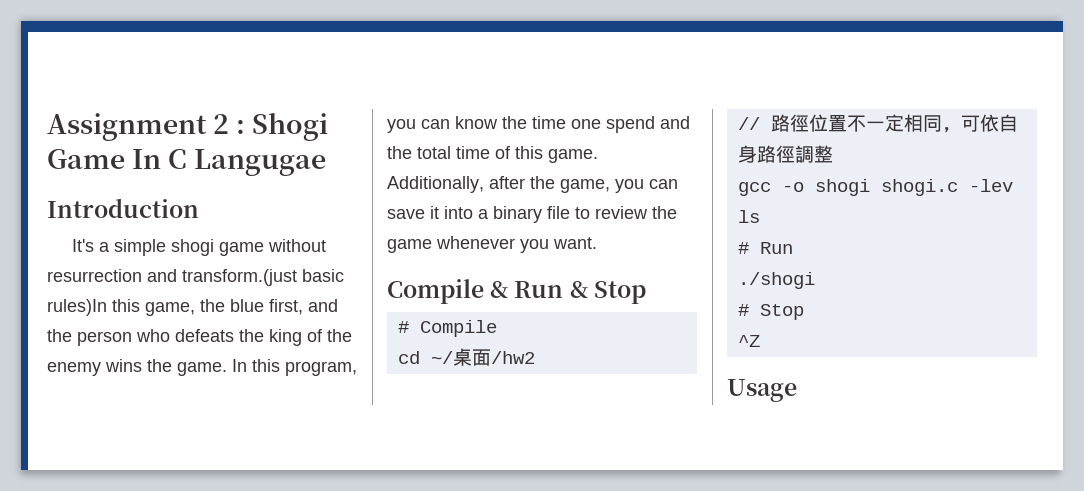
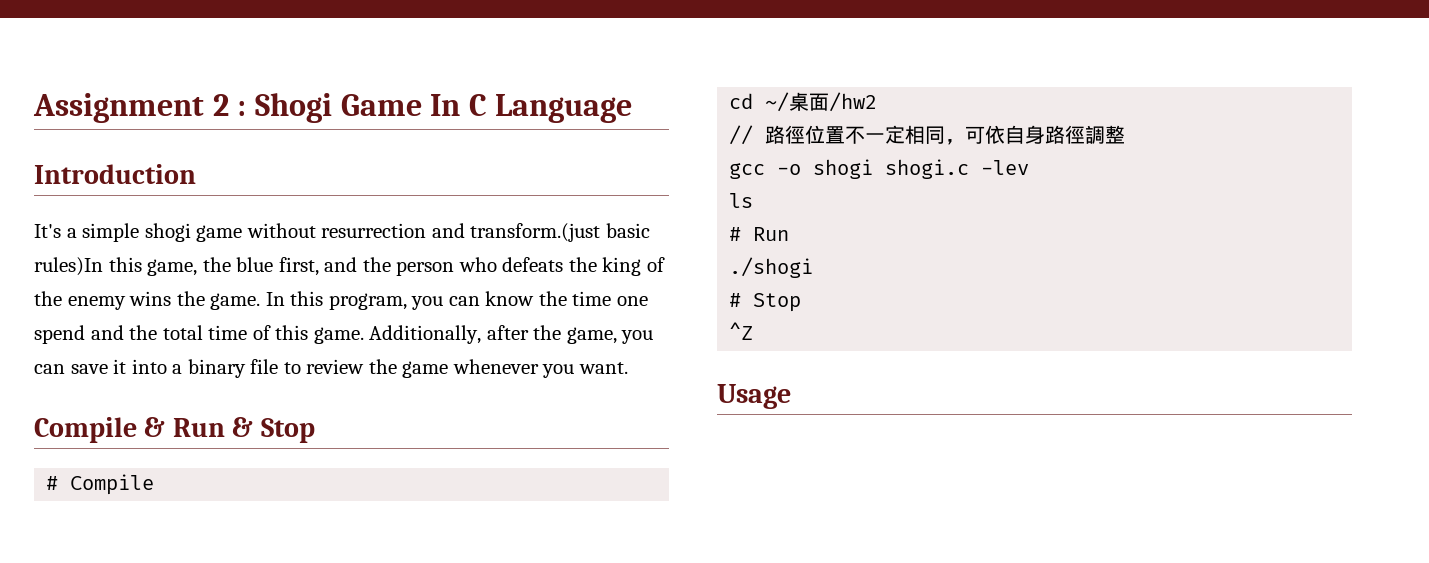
- Assignment 2 : Shogi Game In C Langugae
+ Assignment 2 : Shogi Game In C Language

